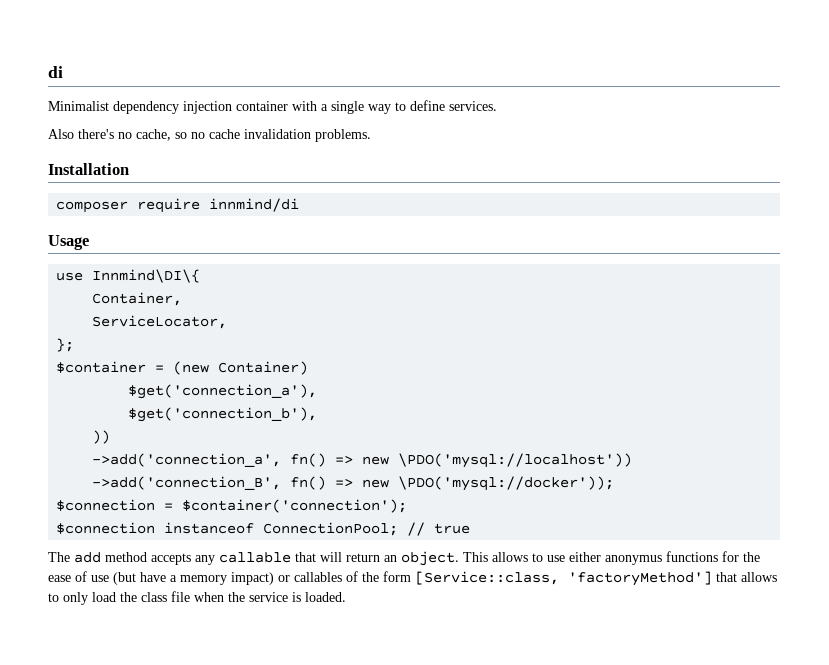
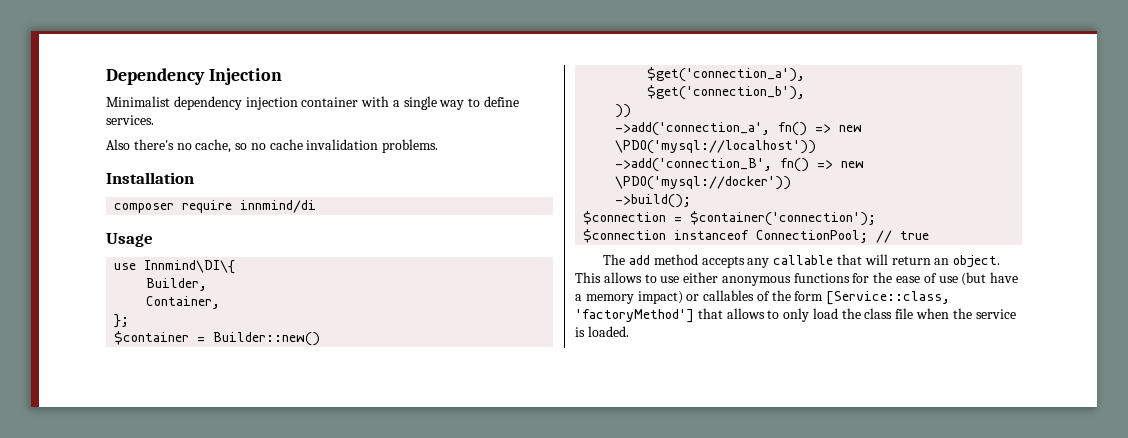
- di
+ Dependency Injection
+ Builder,
- ServiceLocator,
- $container = (new Container)
+ $container = Builder::new()
- ->add('connection_B', fn() => new \PDO('mysql://docker'));
+ ->add('connection_B', fn() => new \PDO('mysql://docker'))
+ ->build();
- This allows to use either anonymus functions for the ease of use (but have a memory impact) or callables of the form [Service::class, 'factoryMethod'] that allows to only load the class file when the service is loaded.
+ This allows to use either anonymous functions for the ease of use (but have a memory impact) or callables of the form [Service::class, 'factoryMethod'] that allows to only load the class file when the service is loaded.

